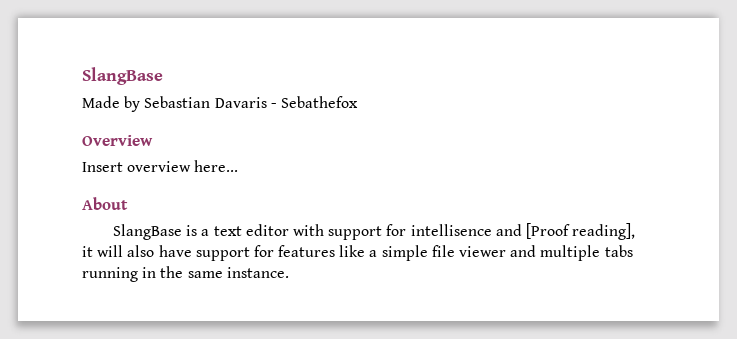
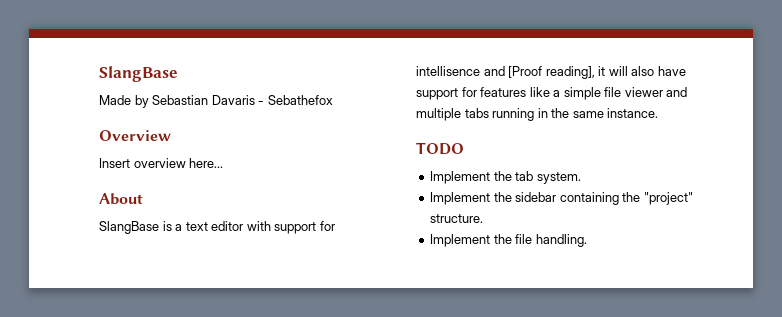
+ TODO
+ Implement the tab system.
+ Implement the sidebar containing the "project" structure.
+ Implement the file handling.

